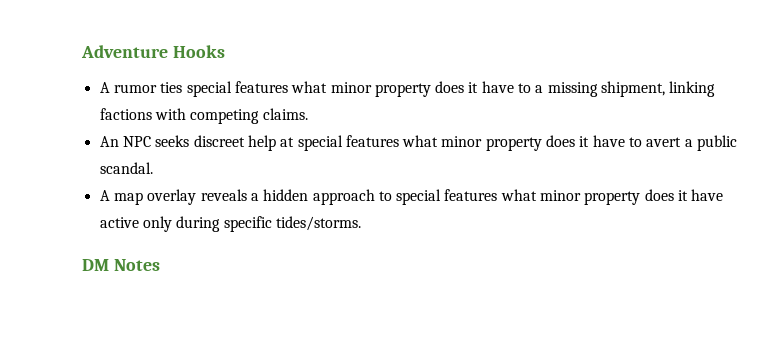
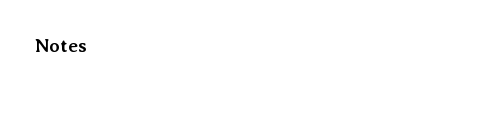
- Adventure Hooks
- A rumor ties special features what minor property does it have to a missing shipment, linking factions with competing claims.
- An NPC seeks discreet help at special features what minor property does it have to avert a public scandal.
- A map overlay reveals a hidden approach to special features what minor property does it have active only during specific tides/storms.
- DM Notes
+ Notes

